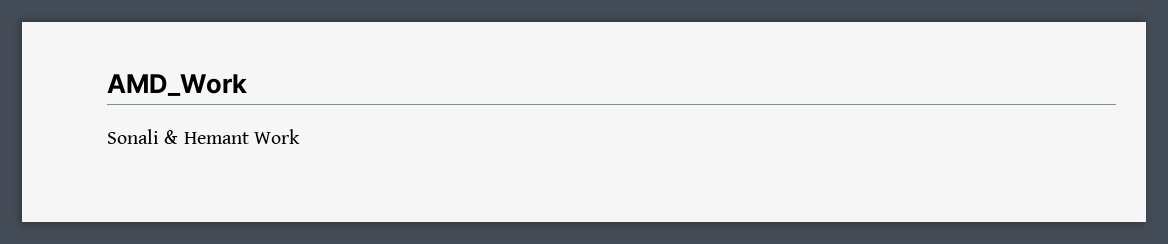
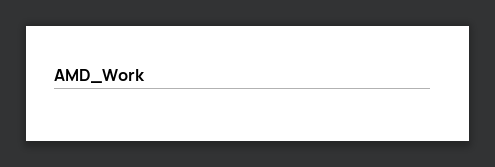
- Sonali & Hemant Work

